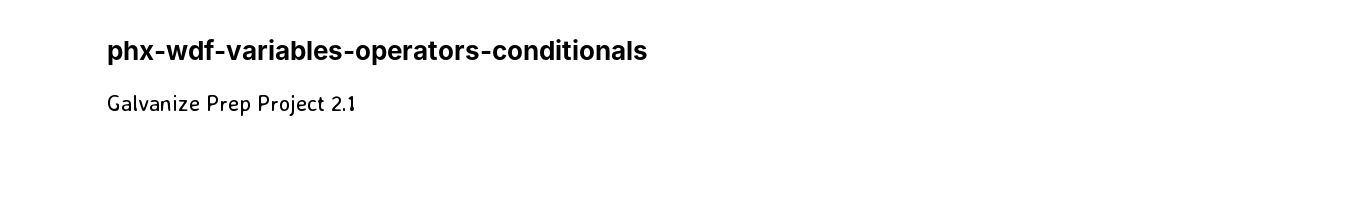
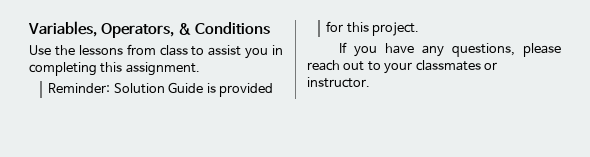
- phx-wdf-variables-operators-conditionals
- Galvanize Prep Project 2.1
+ Variables, Operators, & Conditions
+ Use the lessons from class to assist you in completing this assignment.
+ Reminder: Solution Guide is provided for this project.
+ If you have any questions, please reach out to your classmates or instructor.

